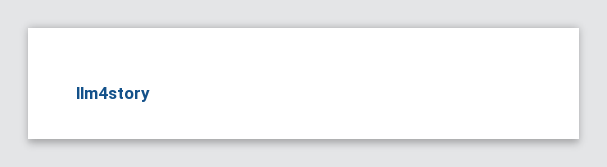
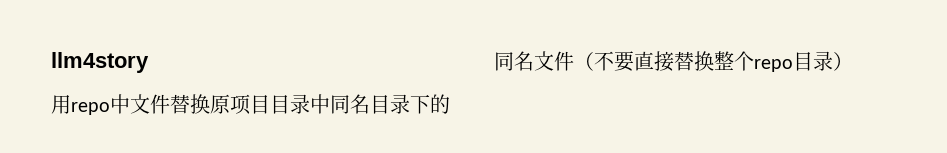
+ 用repo中文件替换原项目目录中同名目录下的同名文件（不要直接替换整个repo目录）

